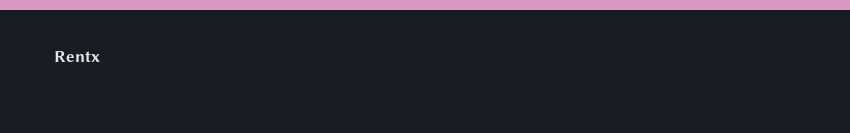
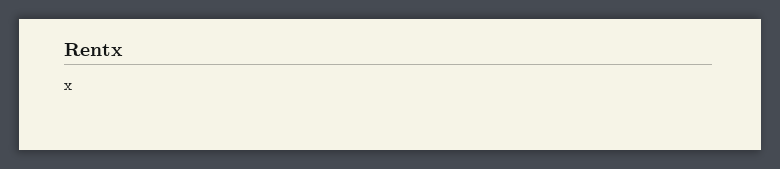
+ x

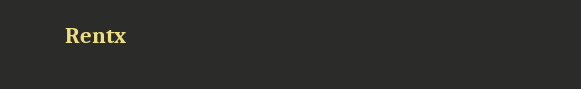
- x

